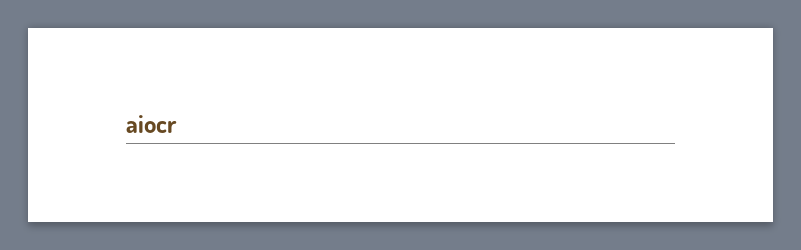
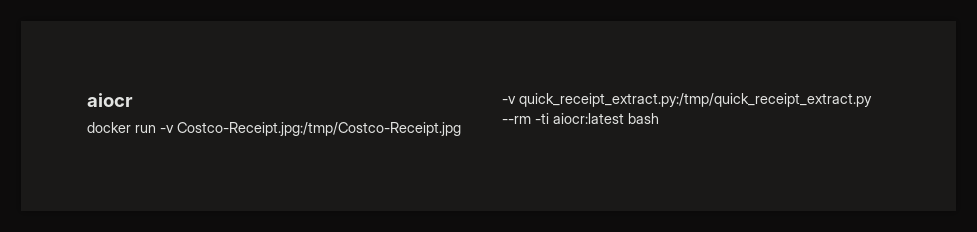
+ docker run -v Costco-Receipt.jpg:/tmp/Costco-Receipt.jpg -v quick_receipt_extract.py:/tmp/quick_receipt_extract.py --rm -ti aiocr:latest bash

